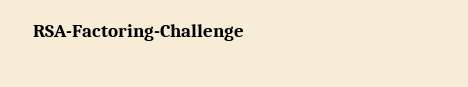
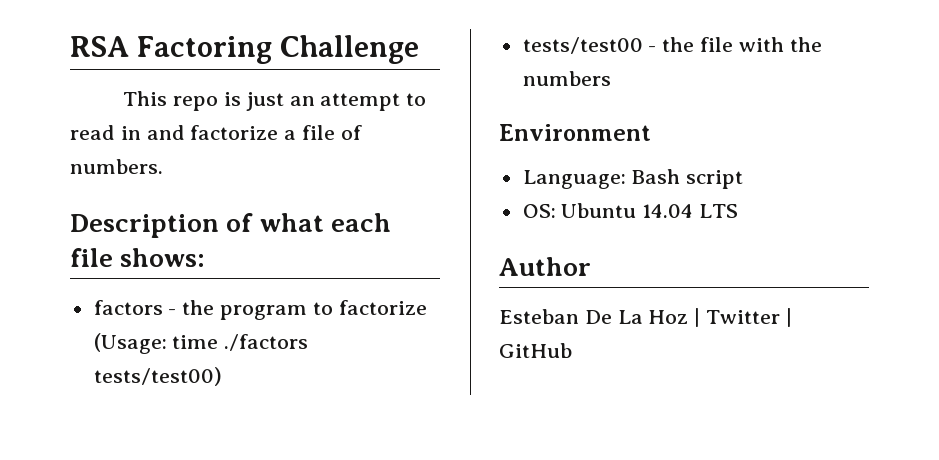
- RSA-Factoring-Challenge
+ RSA Factoring Challenge
+ This repo is just an attempt to read in and factorize a file of numbers.
+ Description of what each file shows:
+ factors - the program to factorize (Usage: time ./factors tests/test00)
+ tests/test00 - the file with the numbers
+ Environment
+ Language: Bash script
+ OS: Ubuntu 14.04 LTS
+ Author
+ Esteban De La Hoz | Twitter | GitHub

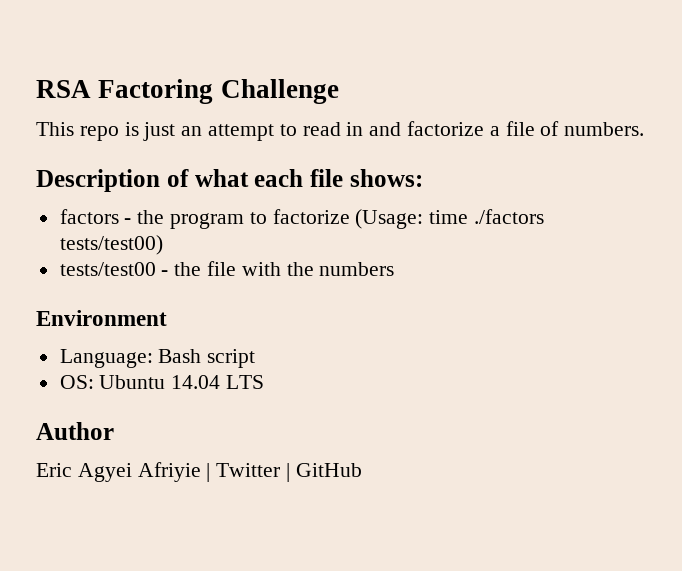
- Esteban De La Hoz | Twitter | GitHub
+ Eric Agyei Afriyie | Twitter | GitHub

